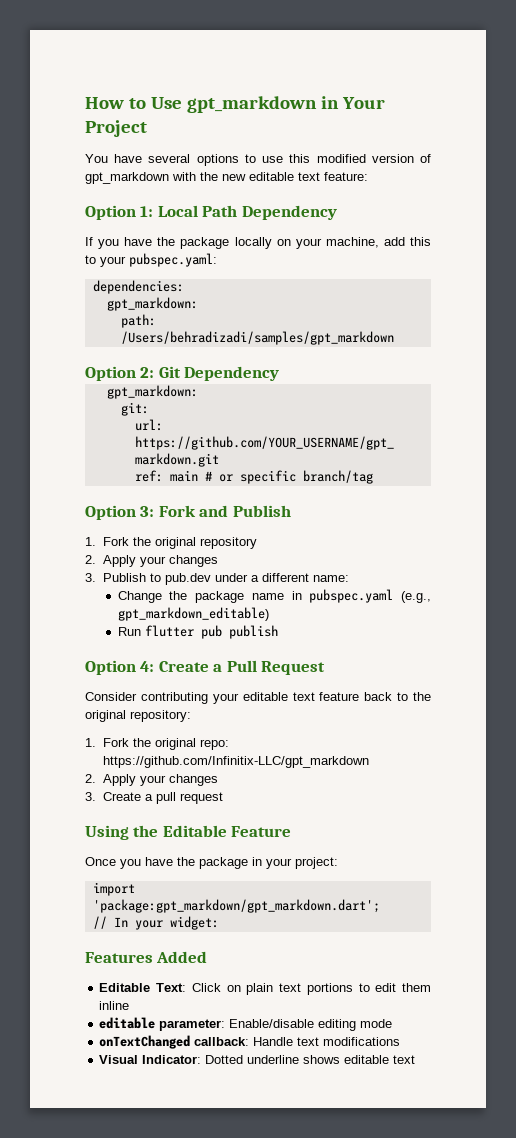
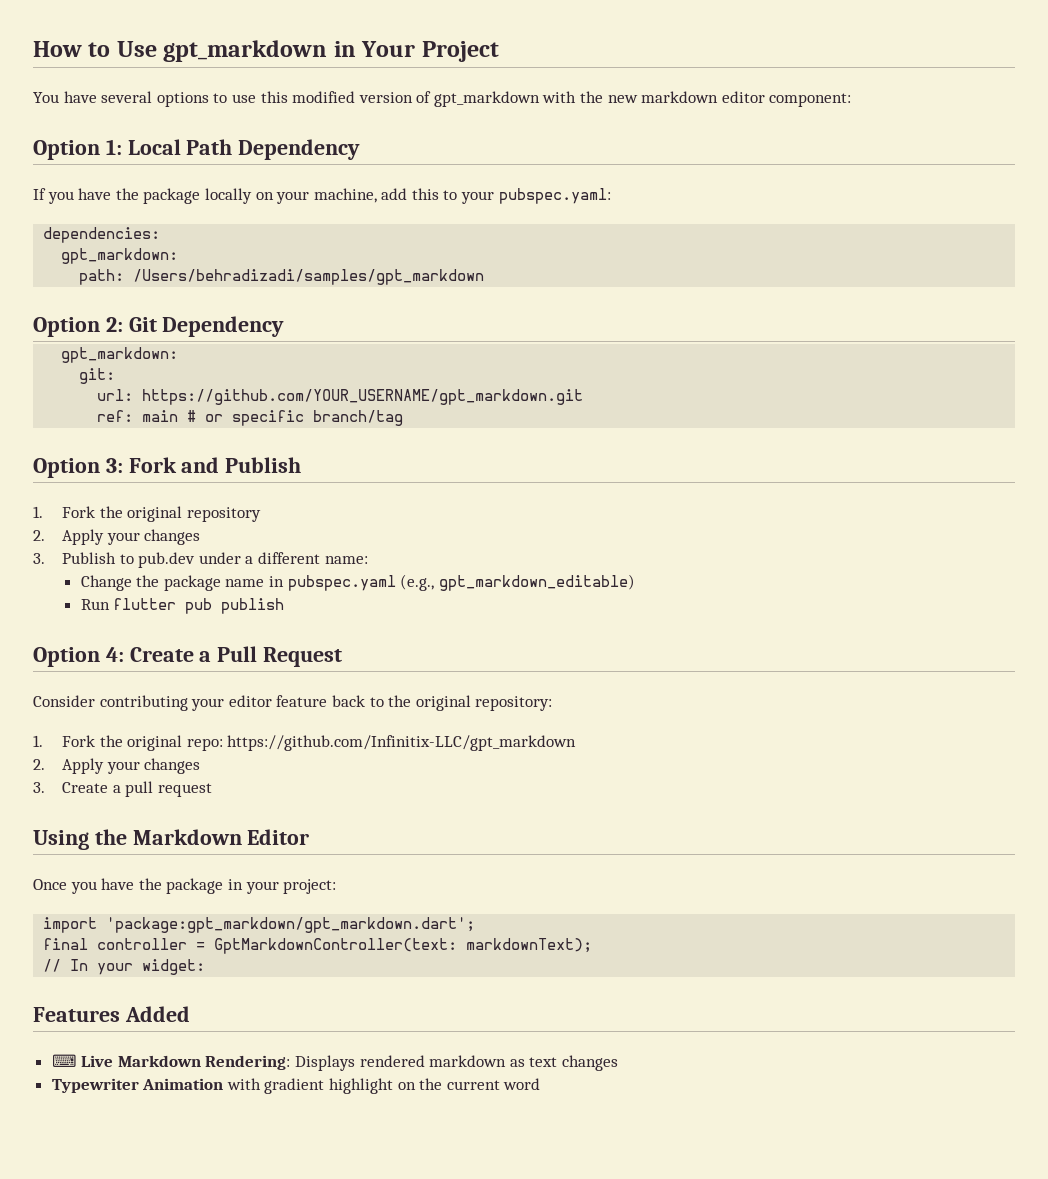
- You have several options to use this modified version of gpt_markdown with the new editable text feature:
+ You have several options to use this modified version of gpt_markdown with the new markdown editor component:
- Consider contributing your editable text feature back to the original repository:
+ Consider contributing your editor feature back to the original repository:
- Using the Editable Feature
+ Using the Markdown Editor
+ final controller = GptMarkdownController(text: markdownText);
- Editable Text: Click on plain text portions to edit them inline
- editable parameter: Enable/disable editing mode
- onTextChanged callback: Handle text modifications
- Visual Indicator: Dotted underline shows editable text
+ ⌨ Live Markdown Rendering: Displays rendered markdown as text changes
+ Typewriter Animation with gradient highlight on the current word

